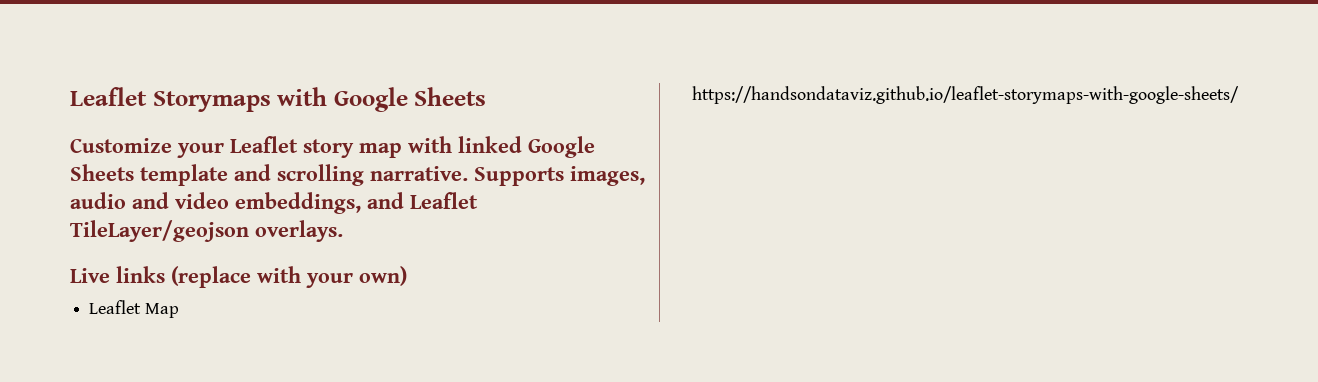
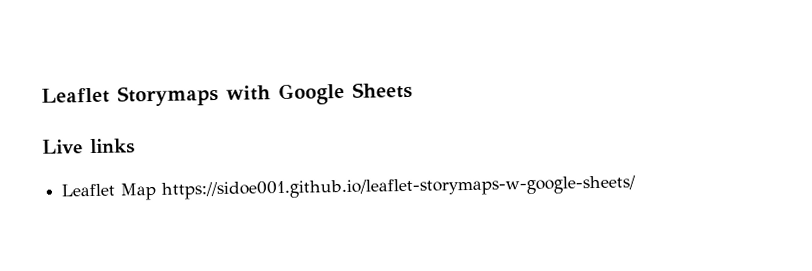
- Customize your Leaflet story map with linked Google Sheets template and scrolling narrative. Supports images, audio and video embeddings, and Leaflet TileLayer/geojson overlays.
- Live links (replace with your own)
+ Live links
- Leaflet Map https://handsondataviz.github.io/leaflet-storymaps-with-google-sheets/
+ Leaflet Map https://sidoe001.github.io/leaflet-storymaps-w-google-sheets/

